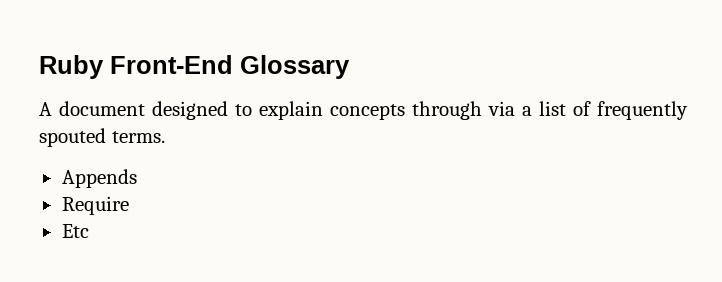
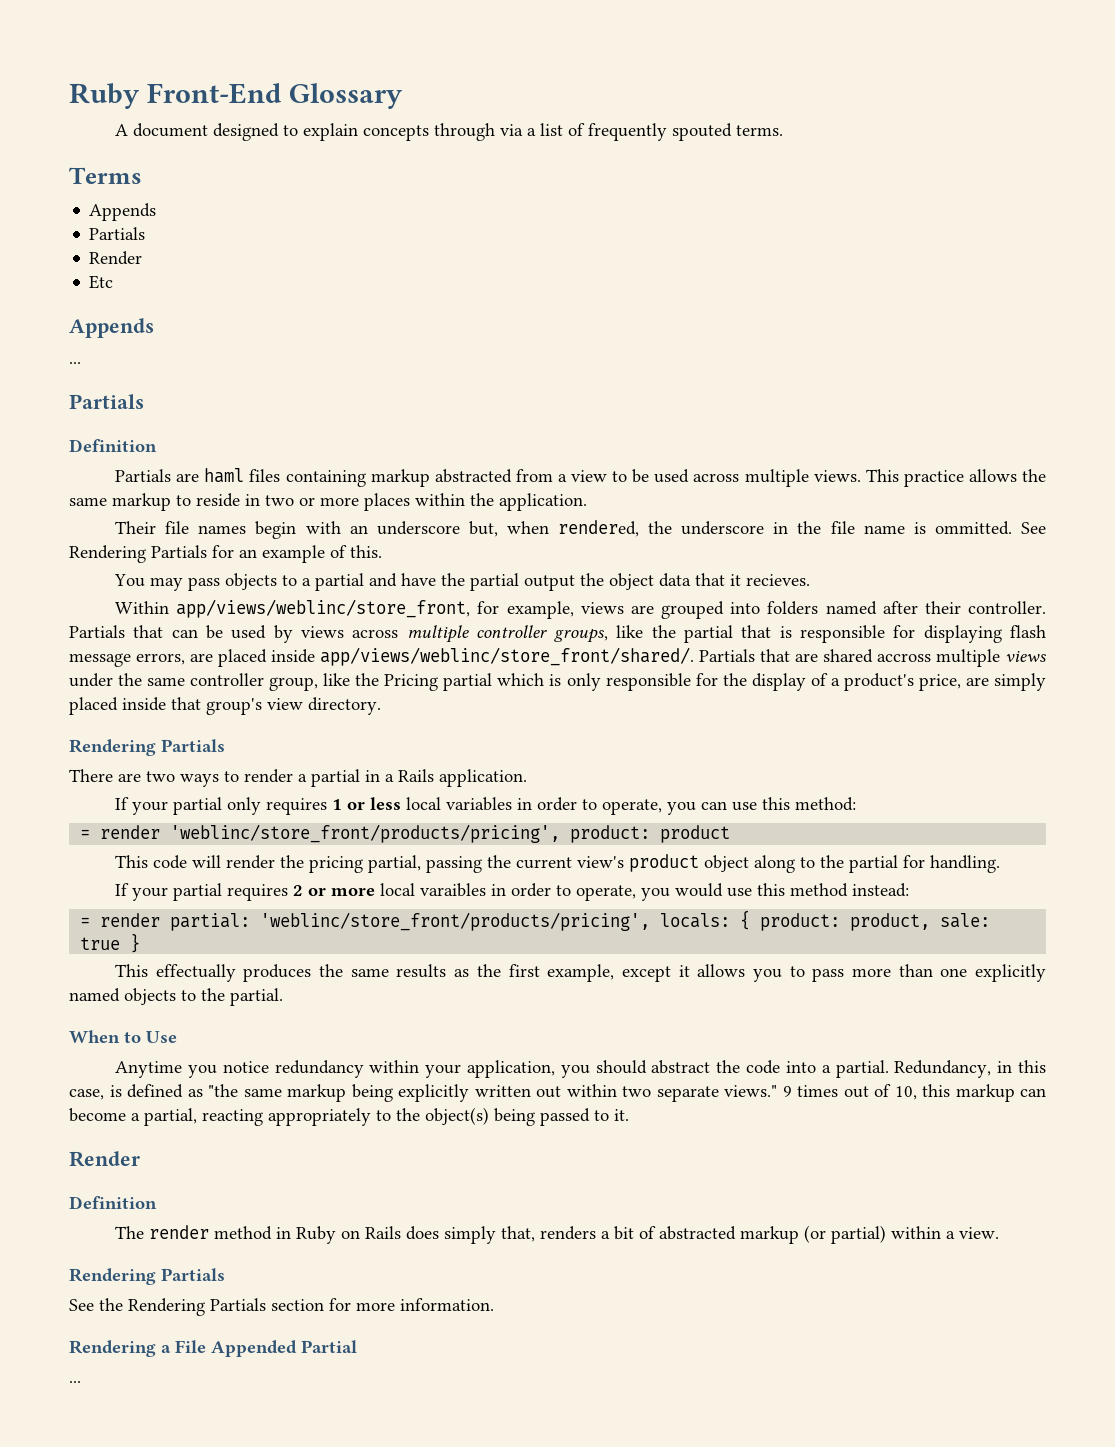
+ Terms
  Appends
- Require
+ Partials
+ Render
  Etc
+ Appends
+ ...
+ Partials
+ Definition
+ Partials are haml files containing markup abstracted from a view to be used across multiple views. This practice allows the same markup to reside in two or more places within the application.
+ Their file names begin with an underscore but, when rendered, the underscore in the file name is ommitted. See Rendering Partials for an example of this.
+ You may pass objects to a partial and have the partial output the object data that it recieves.
+ Within app/views/weblinc/store_front, for example, views are grouped into folders named after their controller. Partials that can be used by views across multiple controller groups, like the partial that is responsible for displaying flash message errors, are placed inside app/views/weblinc/store_front/shared/. Partials that are shared accross multiple views under the same controller group, like the Pricing partial which is only responsible for the display of a product's price, are simply placed inside that group's view directory.
+ Rendering Partials
+ There are two ways to render a partial in a Rails application.
+ If your partial only requires 1 or less local variables in order to operate, you can use this method:
+ = render 'weblinc/store_front/products/pricing', product: product
+ This code will render the pricing partial, passing the current view's product object along to the partial for handling.
+ If your partial requires 2 or more local varaibles in order to operate, you would use this method instead:
+ = render partial: 'weblinc/store_front/products/pricing', locals: { product: product, sale: true }
+ This effectually produces the same results as the first example, except it allows you to pass more than one explicitly named objects to the partial.
+ When to Use
+ Anytime you notice redundancy within your application, you should abstract the code into a partial. Redundancy, in this case, is defined as "the same markup being explicitly written out within two separate views." 9 times out of 10, this markup can become a partial, reacting appropriately to the object(s) being passed to it.
+ Render
+ Definition
+ The render method in Ruby on Rails does simply that, renders a bit of abstracted markup (or partial) within a view.
+ Rendering Partials
+ See the Rendering Partials section for more information.
+ Rendering a File Appended Partial
+ ...

